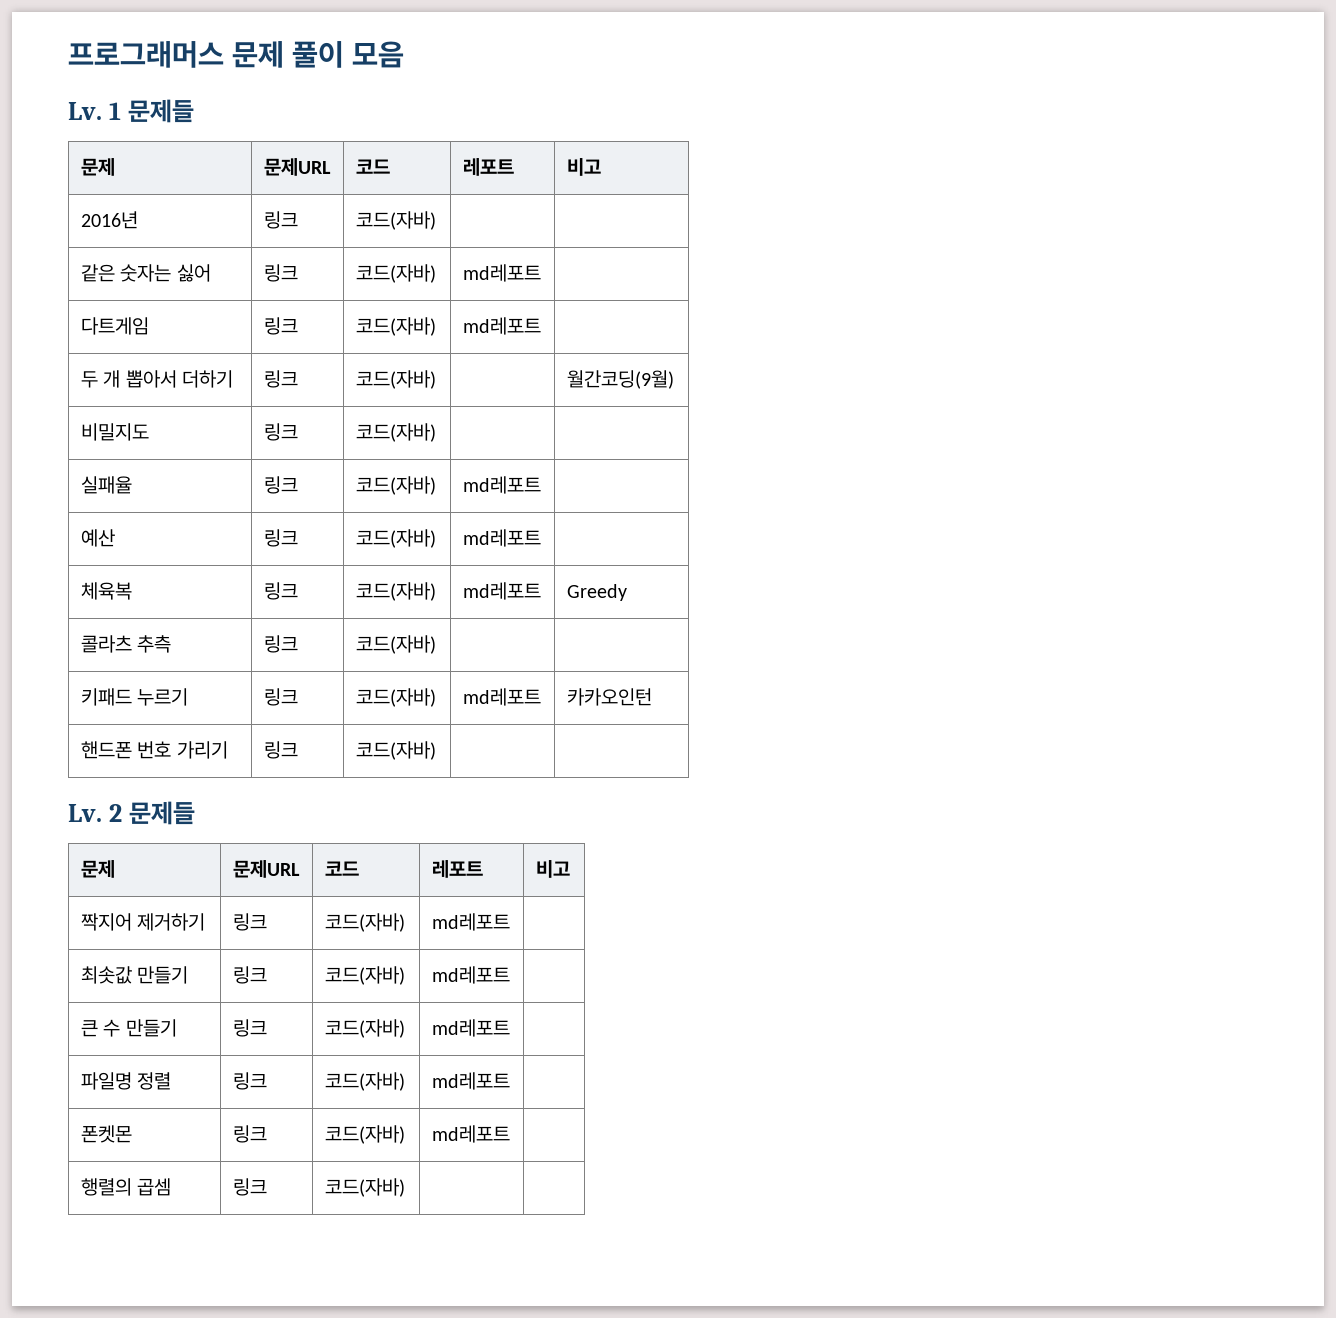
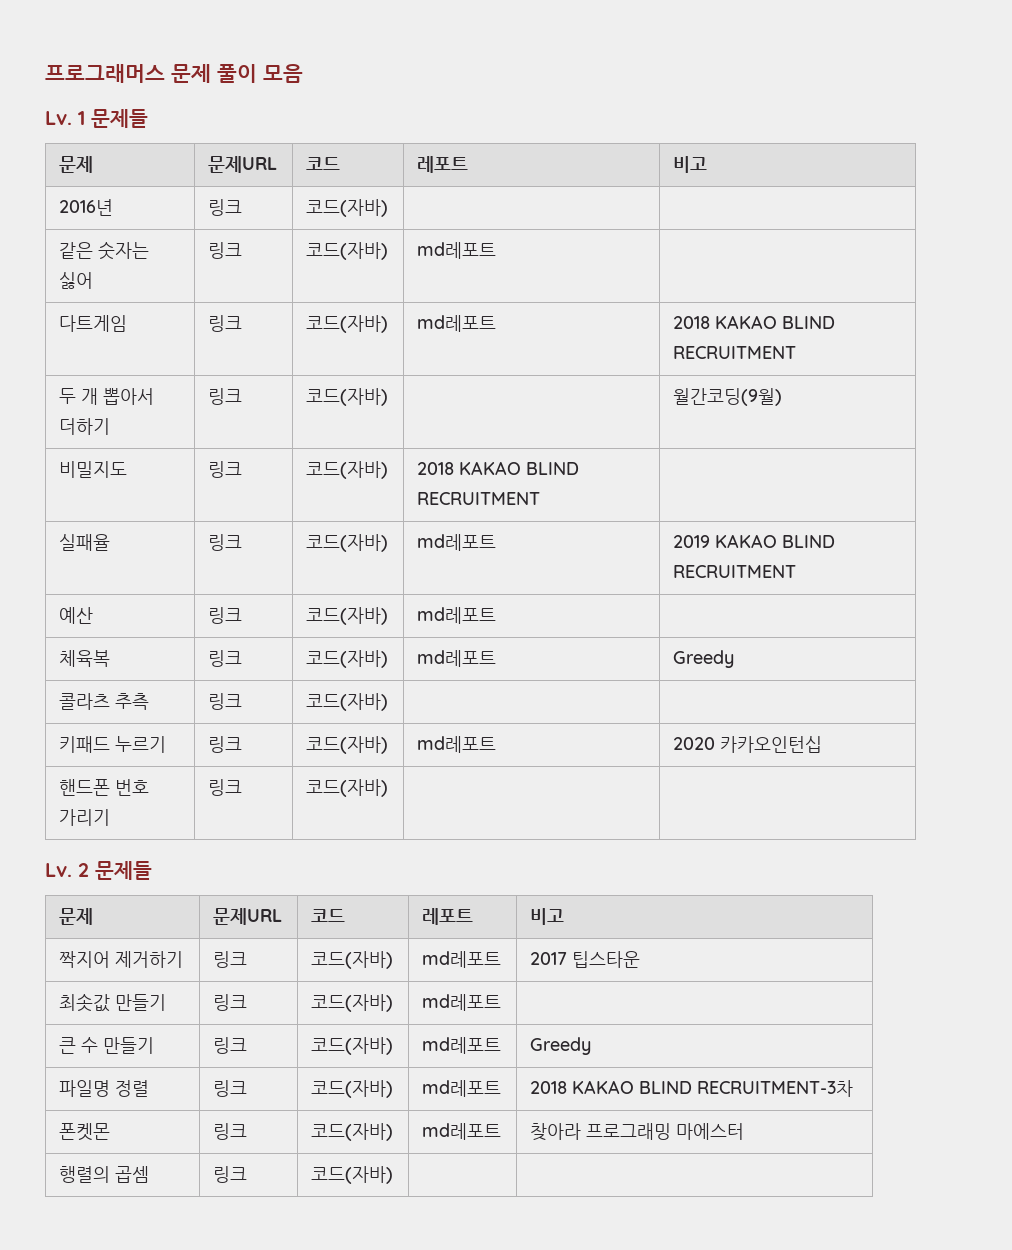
- 다트게임 | 링크 | 코드(자바) | md레포트 |
+ 다트게임 | 링크 | 코드(자바) | md레포트 | 2018 KAKAO BLIND RECRUITMENT
- 비밀지도 | 링크 | 코드(자바) | |
+ 비밀지도 | 링크 | 코드(자바) | 2018 KAKAO BLIND RECRUITMENT |
- 실패율 | 링크 | 코드(자바) | md레포트 |
+ 실패율 | 링크 | 코드(자바) | md레포트 | 2019 KAKAO BLIND RECRUITMENT
- 키패드 누르기 | 링크 | 코드(자바) | md레포트 | 카카오인턴
+ 키패드 누르기 | 링크 | 코드(자바) | md레포트 | 2020 카카오인턴십
- 짝지어 제거하기 | 링크 | 코드(자바) | md레포트 |
+ 짝지어 제거하기 | 링크 | 코드(자바) | md레포트 | 2017 팁스타운
- 큰 수 만들기 | 링크 | 코드(자바) | md레포트 |
+ 큰 수 만들기 | 링크 | 코드(자바) | md레포트 | Greedy
- 파일명 정렬 | 링크 | 코드(자바) | md레포트 |
+ 파일명 정렬 | 링크 | 코드(자바) | md레포트 | 2018 KAKAO BLIND RECRUITMENT-3차
- 폰켓몬 | 링크 | 코드(자바) | md레포트 |
+ 폰켓몬 | 링크 | 코드(자바) | md레포트 | 찾아라 프로그래밍 마에스터

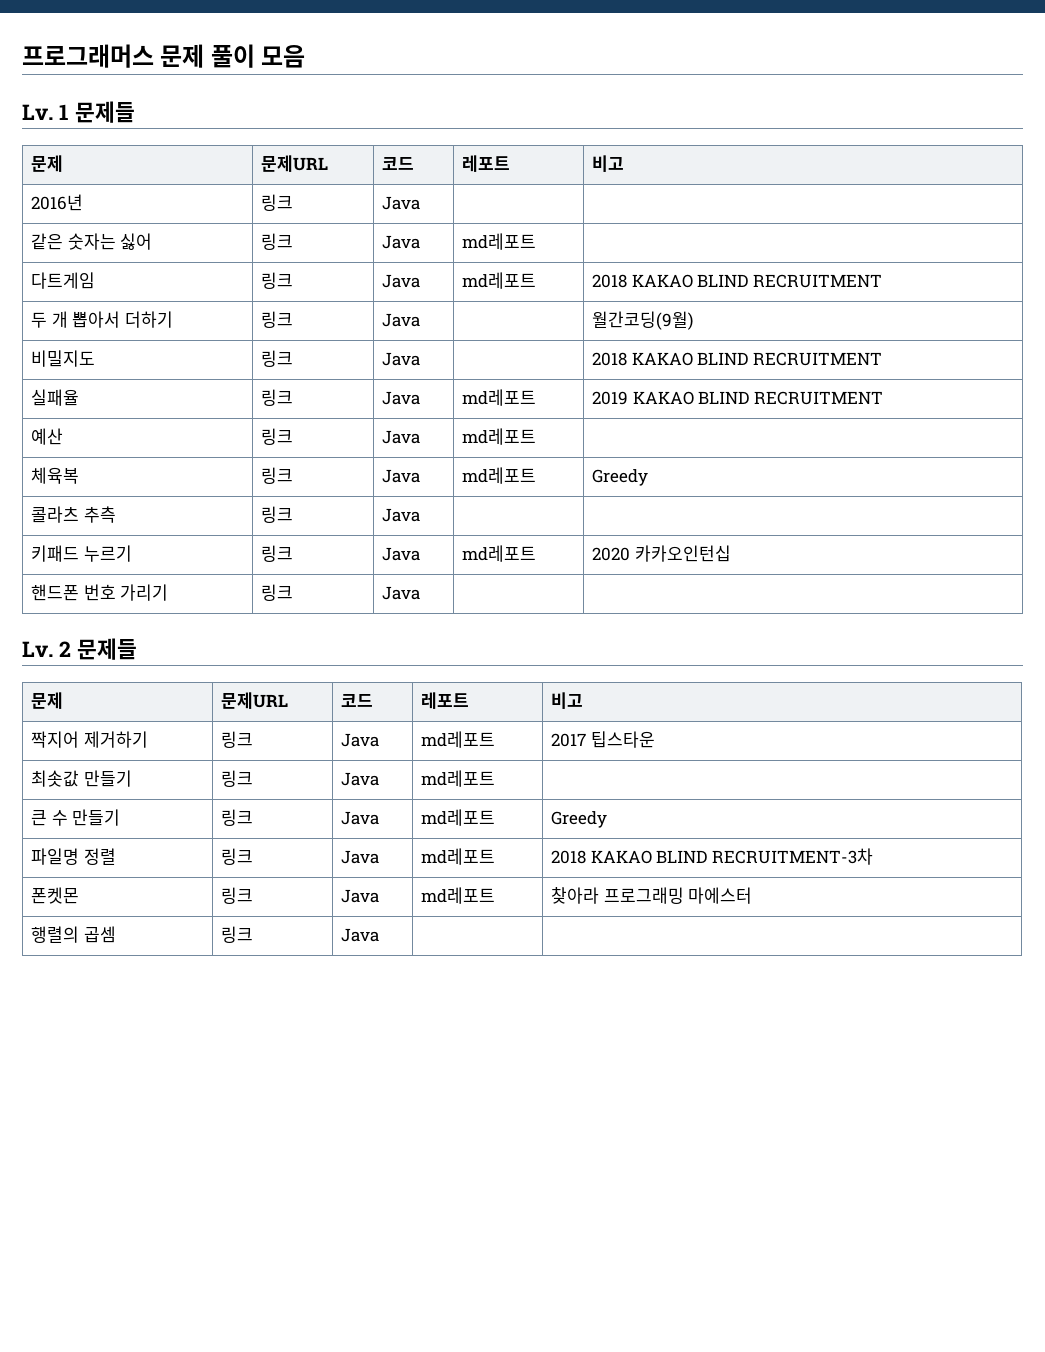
- 2016년 | 링크 | 코드(자바) | |
+ 2016년 | 링크 | Java | |
- 같은 숫자는 싫어 | 링크 | 코드(자바) | md레포트 |
+ 같은 숫자는 싫어 | 링크 | Java | md레포트 |
- 다트게임 | 링크 | 코드(자바) | md레포트 | 2018 KAKAO BLIND RECRUITMENT
+ 다트게임 | 링크 | Java | md레포트 | 2018 KAKAO BLIND RECRUITMENT
- 두 개 뽑아서 더하기 | 링크 | 코드(자바) | | 월간코딩(9월)
+ 두 개 뽑아서 더하기 | 링크 | Java | | 월간코딩(9월)
- 비밀지도 | 링크 | 코드(자바) | 2018 KAKAO BLIND RECRUITMENT |
+ 비밀지도 | 링크 | Java | | 2018 KAKAO BLIND RECRUITMENT
- 실패율 | 링크 | 코드(자바) | md레포트 | 2019 KAKAO BLIND RECRUITMENT
+ 실패율 | 링크 | Java | md레포트 | 2019 KAKAO BLIND RECRUITMENT
- 예산 | 링크 | 코드(자바) | md레포트 |
+ 예산 | 링크 | Java | md레포트 |
- 체육복 | 링크 | 코드(자바) | md레포트 | Greedy
+ 체육복 | 링크 | Java | md레포트 | Greedy
- 콜라츠 추측 | 링크 | 코드(자바) | |
+ 콜라츠 추측 | 링크 | Java | |
- 키패드 누르기 | 링크 | 코드(자바) | md레포트 | 2020 카카오인턴십
+ 키패드 누르기 | 링크 | Java | md레포트 | 2020 카카오인턴십
- 핸드폰 번호 가리기 | 링크 | 코드(자바) | |
+ 핸드폰 번호 가리기 | 링크 | Java | |
- 짝지어 제거하기 | 링크 | 코드(자바) | md레포트 | 2017 팁스타운
+ 짝지어 제거하기 | 링크 | Java | md레포트 | 2017 팁스타운
- 최솟값 만들기 | 링크 | 코드(자바) | md레포트 |
+ 최솟값 만들기 | 링크 | Java | md레포트 |
- 큰 수 만들기 | 링크 | 코드(자바) | md레포트 | Greedy
+ 큰 수 만들기 | 링크 | Java | md레포트 | Greedy
- 파일명 정렬 | 링크 | 코드(자바) | md레포트 | 2018 KAKAO BLIND RECRUITMENT-3차
+ 파일명 정렬 | 링크 | Java | md레포트 | 2018 KAKAO BLIND RECRUITMENT-3차
- 폰켓몬 | 링크 | 코드(자바) | md레포트 | 찾아라 프로그래밍 마에스터
+ 폰켓몬 | 링크 | Java | md레포트 | 찾아라 프로그래밍 마에스터
- 행렬의 곱셈 | 링크 | 코드(자바) | |
+ 행렬의 곱셈 | 링크 | Java | |

